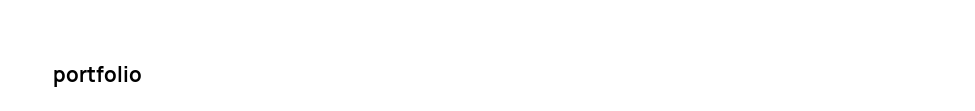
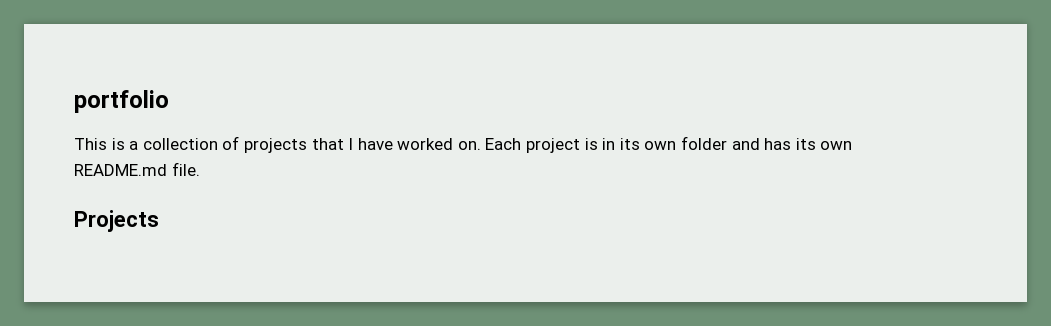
+ This is a collection of projects that I have worked on. Each project is in its own folder and has its own README.md file.
+ Projects

